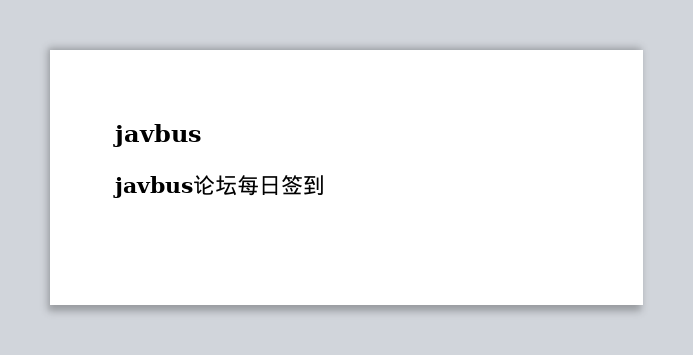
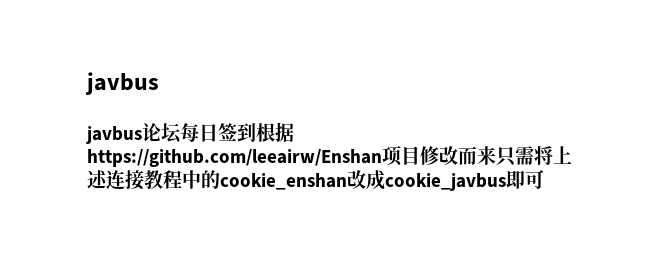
- javbus论坛每日签到
+ javbus论坛每日签到根据https://github.com/leeairw/Enshan项目修改而来只需将上述连接教程中的cookie_enshan改成cookie_javbus即可

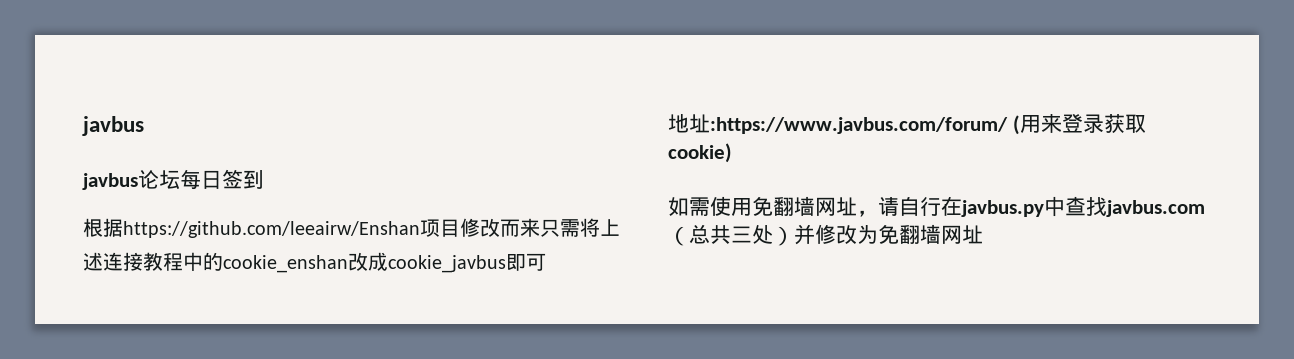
- javbus论坛每日签到根据https://github.com/leeairw/Enshan项目修改而来只需将上述连接教程中的cookie_enshan改成cookie_javbus即可
+ javbus论坛每日签到
+ 根据https://github.com/leeairw/Enshan项目修改而来只需将上述连接教程中的cookie_enshan改成cookie_javbus即可
+ 地址:https://www.javbus.com/forum/ (用来登录获取cookie)
+ 如需使用免翻墙网址，请自行在javbus.py中查找javbus.com（总共三处）并修改为免翻墙网址

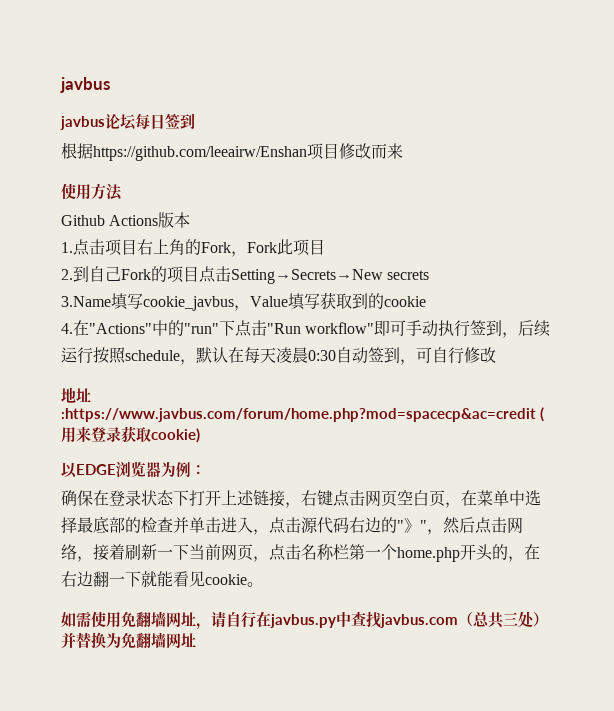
- 根据https://github.com/leeairw/Enshan项目修改而来只需将上述连接教程中的cookie_enshan改成cookie_javbus即可
+ 根据https://github.com/leeairw/Enshan项目修改而来
+ 使用方法
+ Github Actions版本
+ 1.点击项目右上角的Fork，Fork此项目
+ 2.到自己Fork的项目点击Setting→Secrets→New secrets
+ 3.Name填写cookie_javbus，Value填写获取到的cookie
+ 4.在"Actions"中的"run"下点击"Run workflow"即可手动执行签到，后续运行按照schedule，默认在每天凌晨0:30自动签到，可自行修改
- 地址:https://www.javbus.com/forum/ (用来登录获取cookie)
+ 地址:https://www.javbus.com/forum/home.php?mod=spacecp&ac=credit (用来登录获取cookie)
+ 以EDGE浏览器为例：
+ 确保在登录状态下打开上述链接，右键点击网页空白页，在菜单中选择最底部的检查并单击进入，点击源代码右边的"》"，然后点击网络，接着刷新一下当前网页，点击名称栏第一个home.php开头的，在右边翻一下就能看见cookie。
- 如需使用免翻墙网址，请自行在javbus.py中查找javbus.com（总共三处）并修改为免翻墙网址
+ 如需使用免翻墙网址，请自行在javbus.py中查找javbus.com（总共三处）并替换为免翻墙网址

